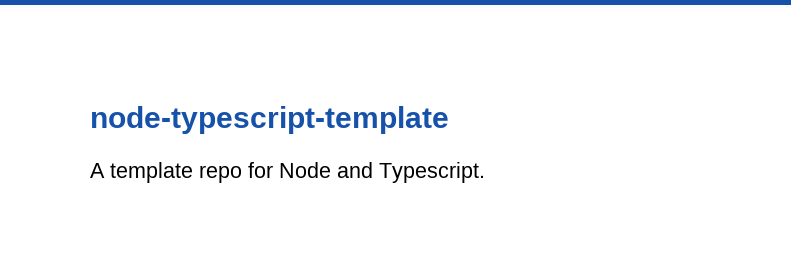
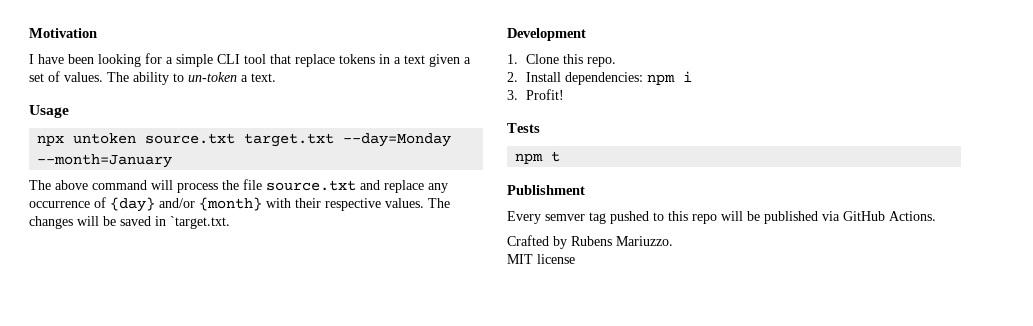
- node-typescript-template
- A template repo for Node and Typescript.
+ Motivation
+ I have been looking for a simple CLI tool that replace tokens in a text given a set of values. The ability to un-token a text.
+ Usage
+ npx untoken source.txt target.txt --day=Monday --month=January
+ The above command will process the file source.txt and replace any occurrence of {day} and/or {month} with their respective values. The changes will be saved in `target.txt.
+ Development
+ 1. Clone this repo.
+ 2. Install dependencies: npm i
+ 3. Profit!
+ Tests
+ npm t
+ Publishment
+ Every semver tag pushed to this repo will be published via GitHub Actions.
+ Crafted by Rubens Mariuzzo.
+ MIT license

